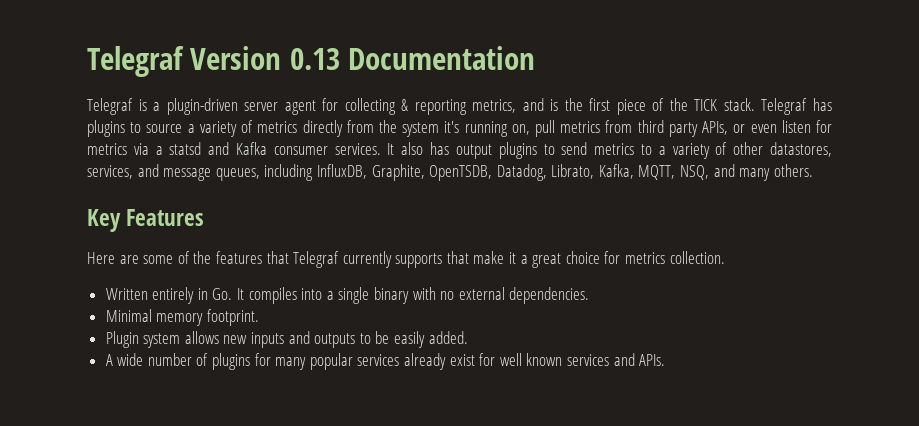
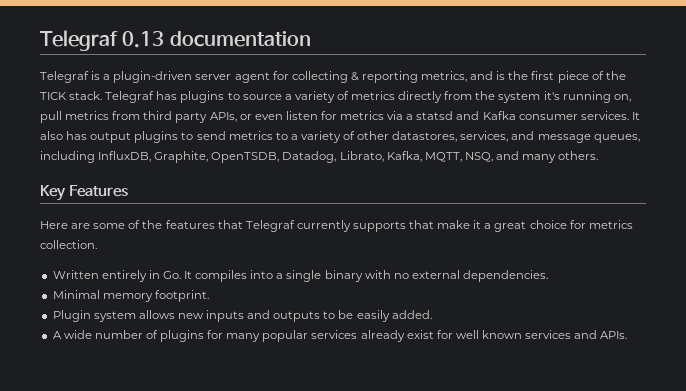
- Telegraf Version 0.13 Documentation
+ Telegraf 0.13 documentation

